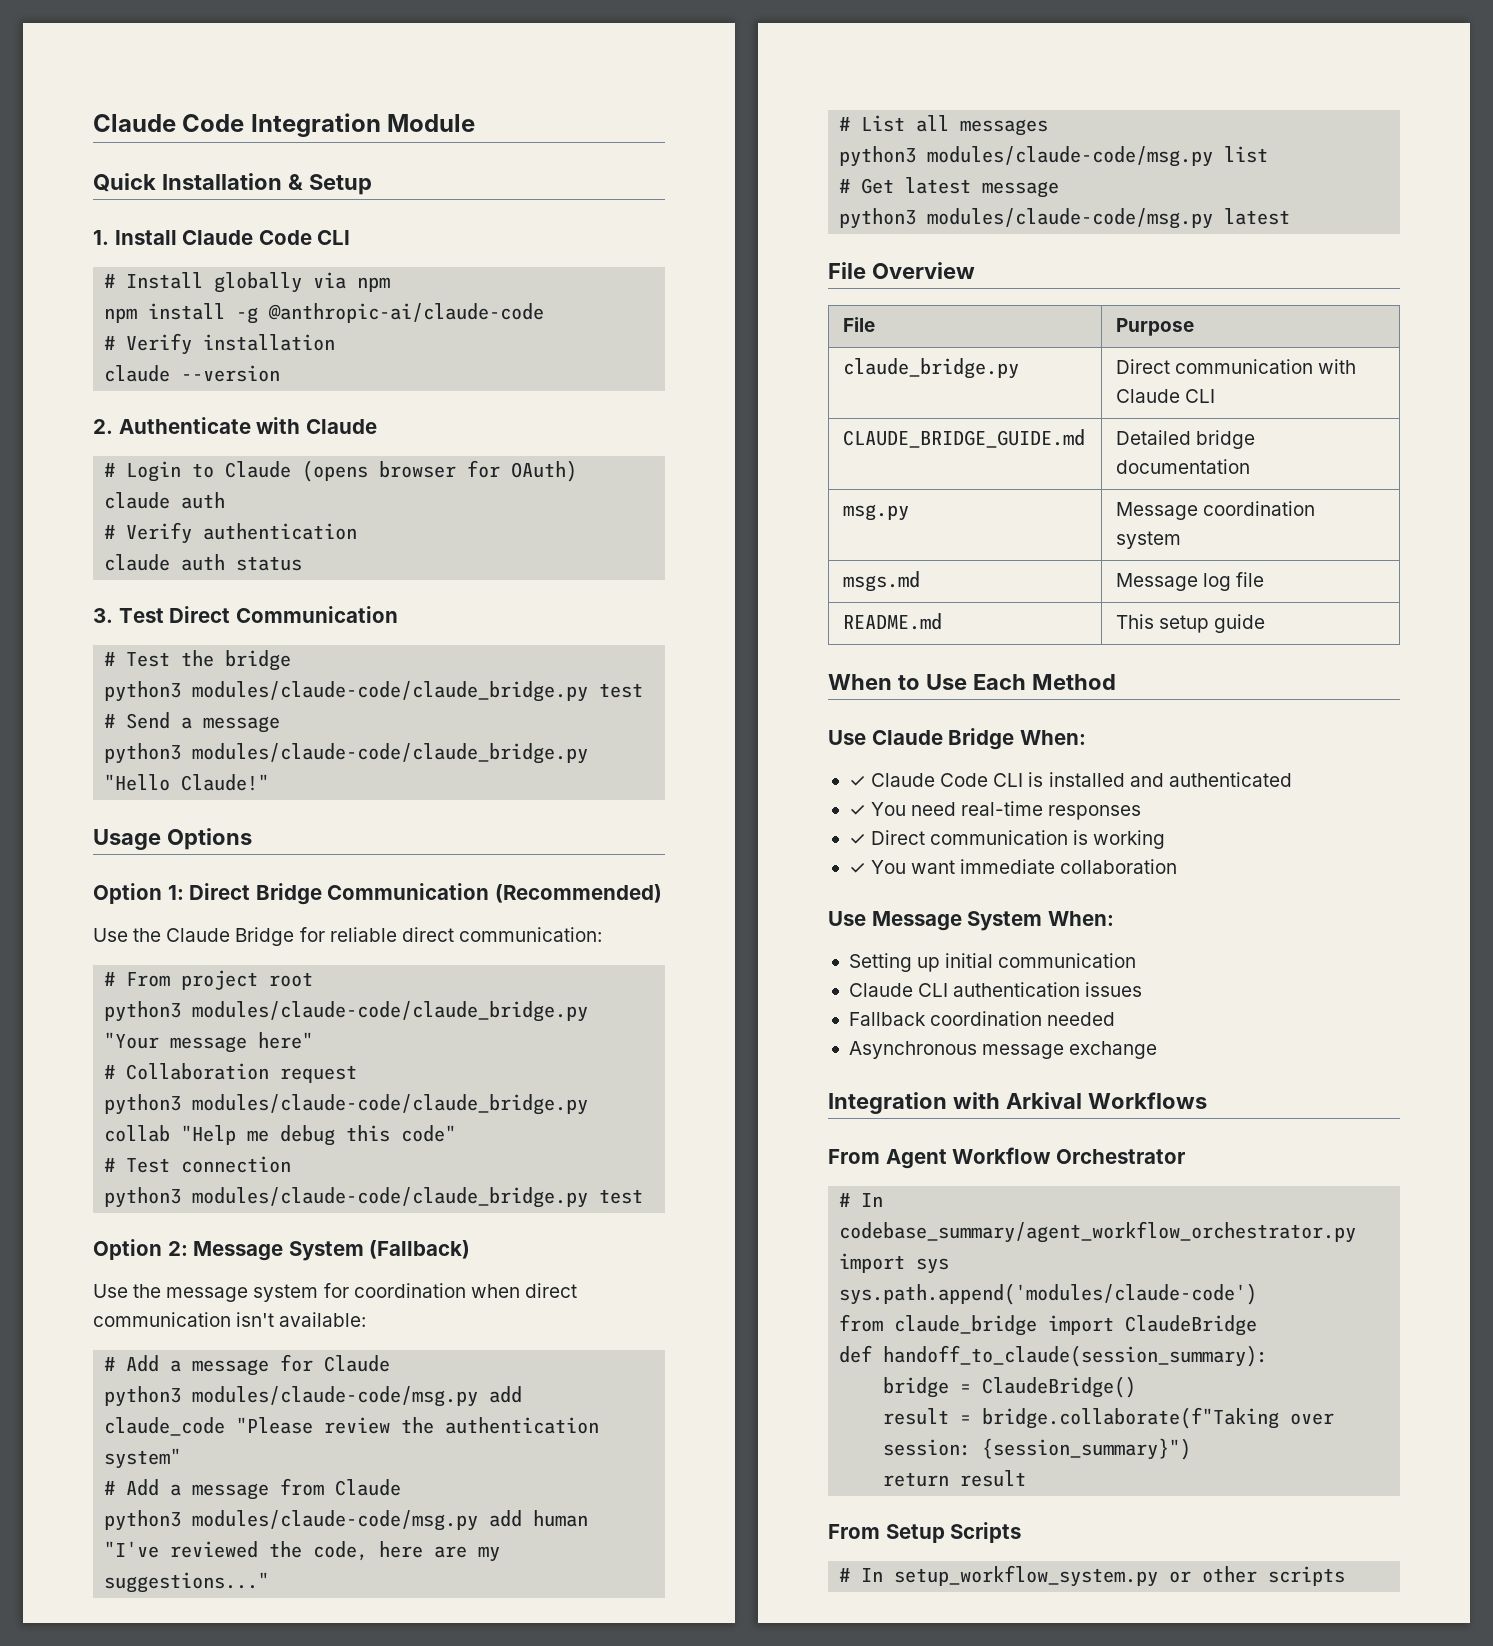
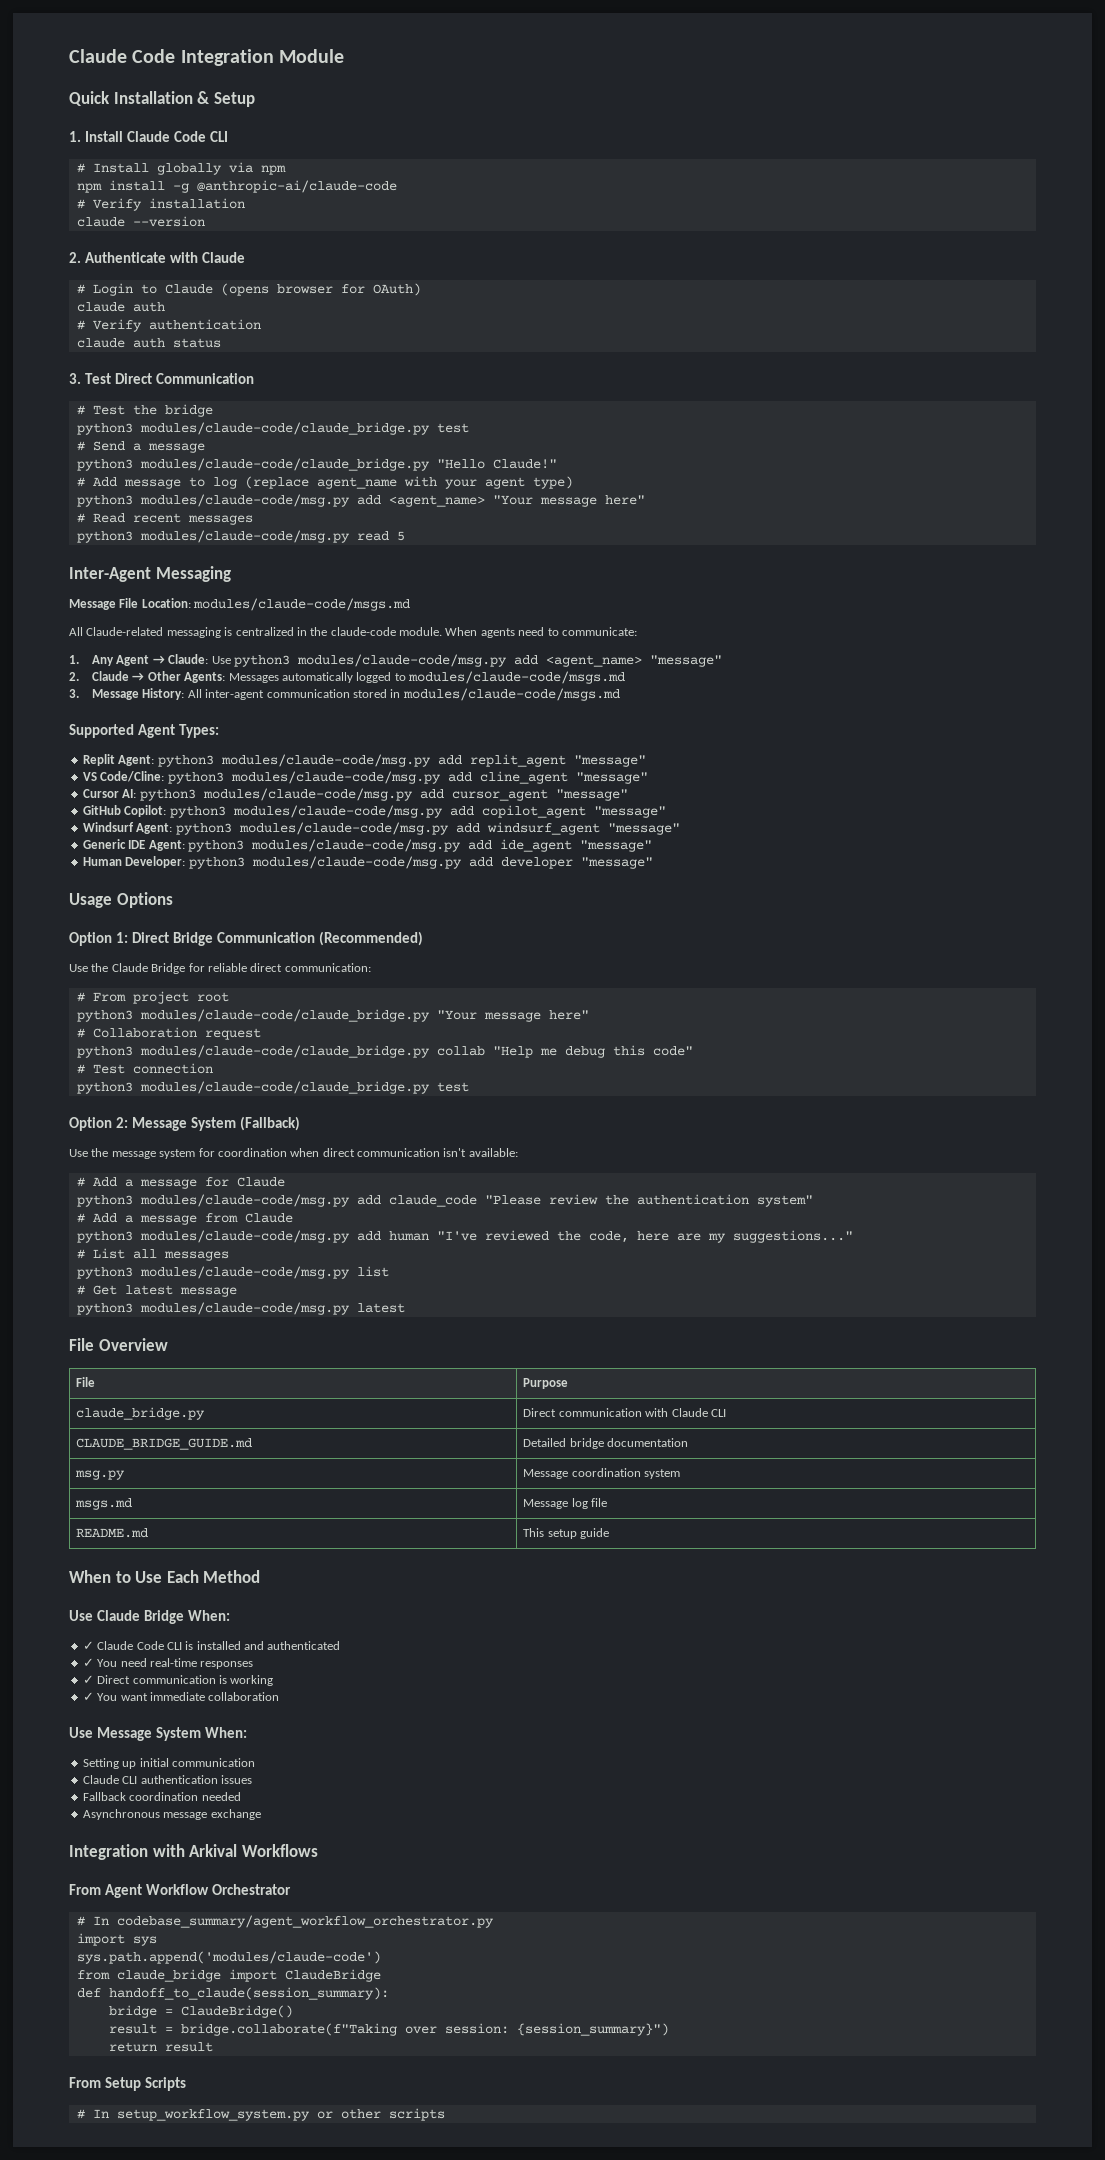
+ # Add message to log (replace agent_name with your agent type)
+ python3 modules/claude-code/msg.py add <agent_name> "Your message here"
+ # Read recent messages
+ python3 modules/claude-code/msg.py read 5
+ Inter-Agent Messaging
+ Message File Location: modules/claude-code/msgs.md
+ All Claude-related messaging is centralized in the claude-code module. When agents need to communicate:
+ 1. Any Agent → Claude: Use python3 modules/claude-code/msg.py add <agent_name> "message"
+ 2. Claude → Other Agents: Messages automatically logged to modules/claude-code/msgs.md
+ 3. Message History: All inter-agent communication stored in modules/claude-code/msgs.md
+ Supported Agent Types:
+ Replit Agent: python3 modules/claude-code/msg.py add replit_agent "message"
+ VS Code/Cline: python3 modules/claude-code/msg.py add cline_agent "message"
+ Cursor AI: python3 modules/claude-code/msg.py add cursor_agent "message"
+ GitHub Copilot: python3 modules/claude-code/msg.py add copilot_agent "message"
+ Windsurf Agent: python3 modules/claude-code/msg.py add windsurf_agent "message"
+ Generic IDE Agent: python3 modules/claude-code/msg.py add ide_agent "message"
+ Human Developer: python3 modules/claude-code/msg.py add developer "message"

